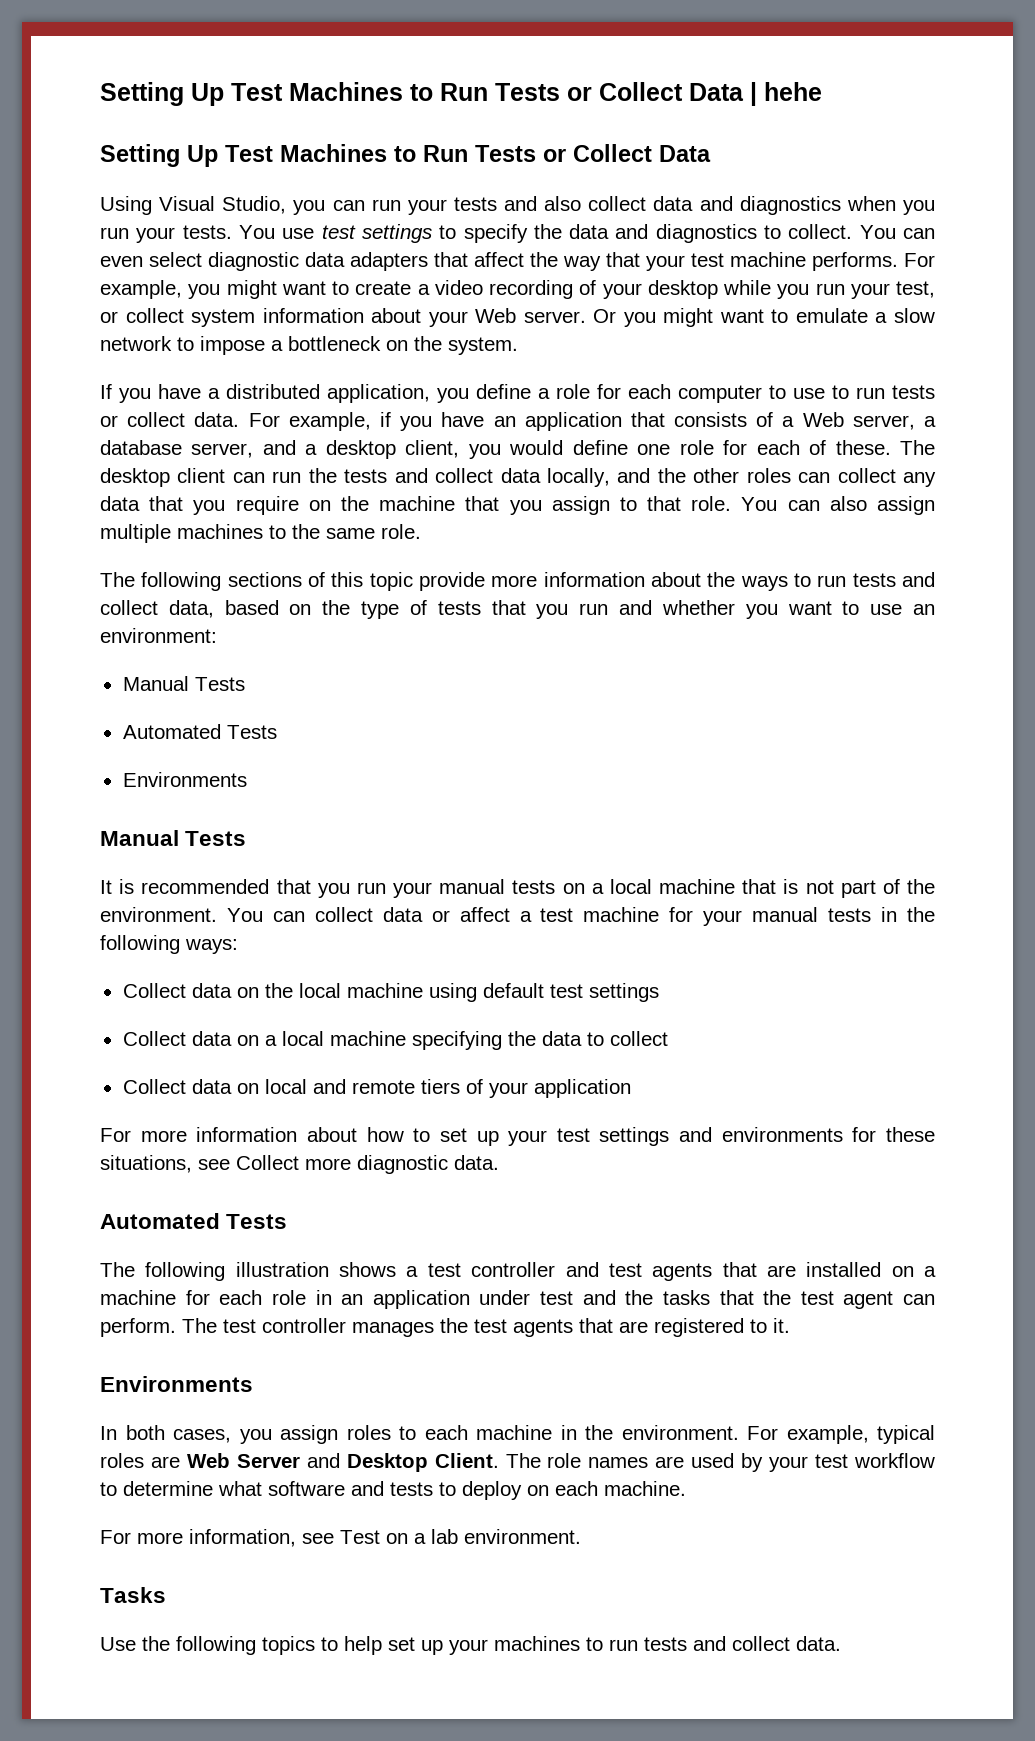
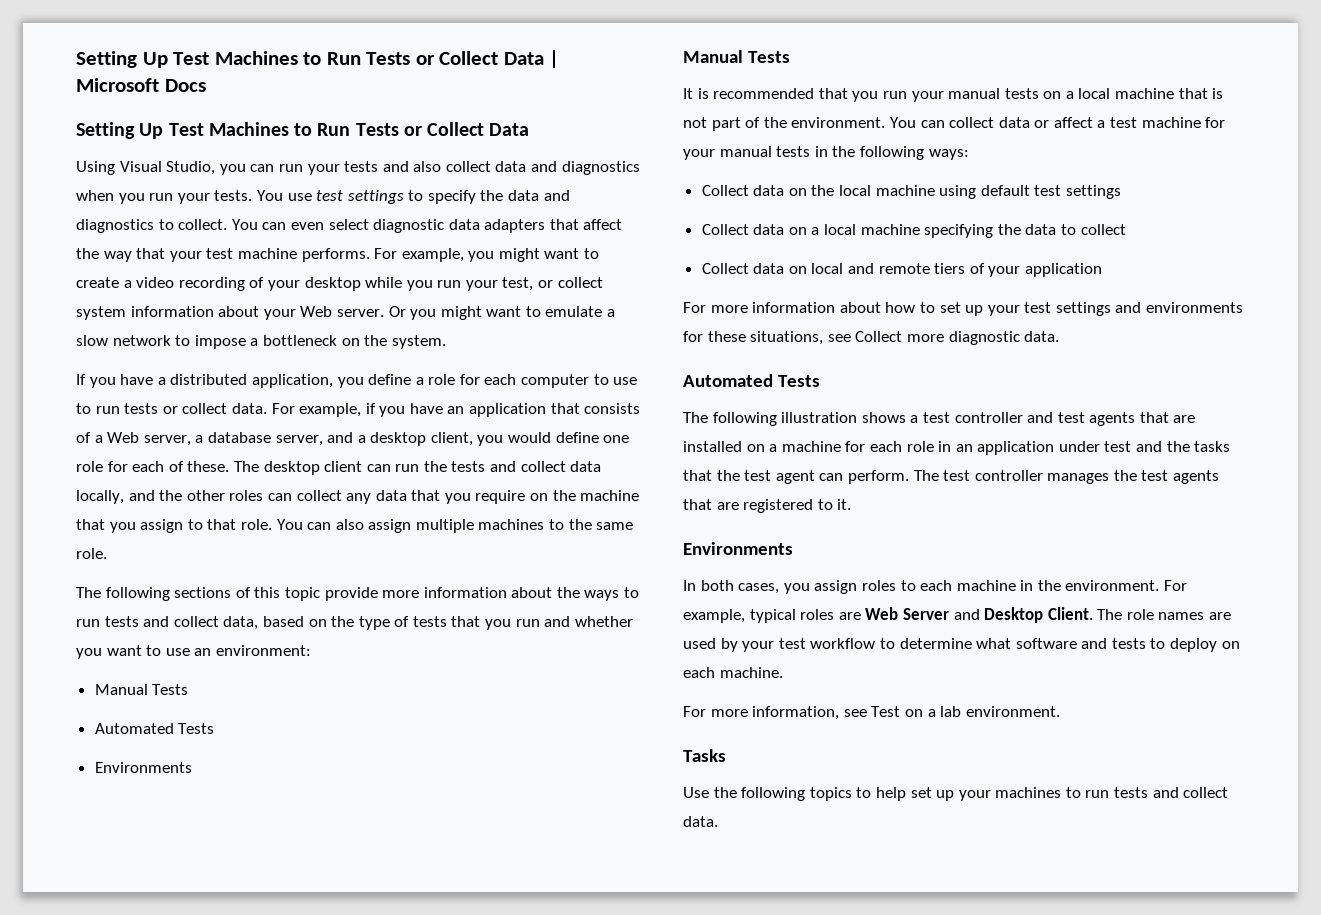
- Setting Up Test Machines to Run Tests or Collect Data | hehe
+ Setting Up Test Machines to Run Tests or Collect Data | Microsoft Docs

